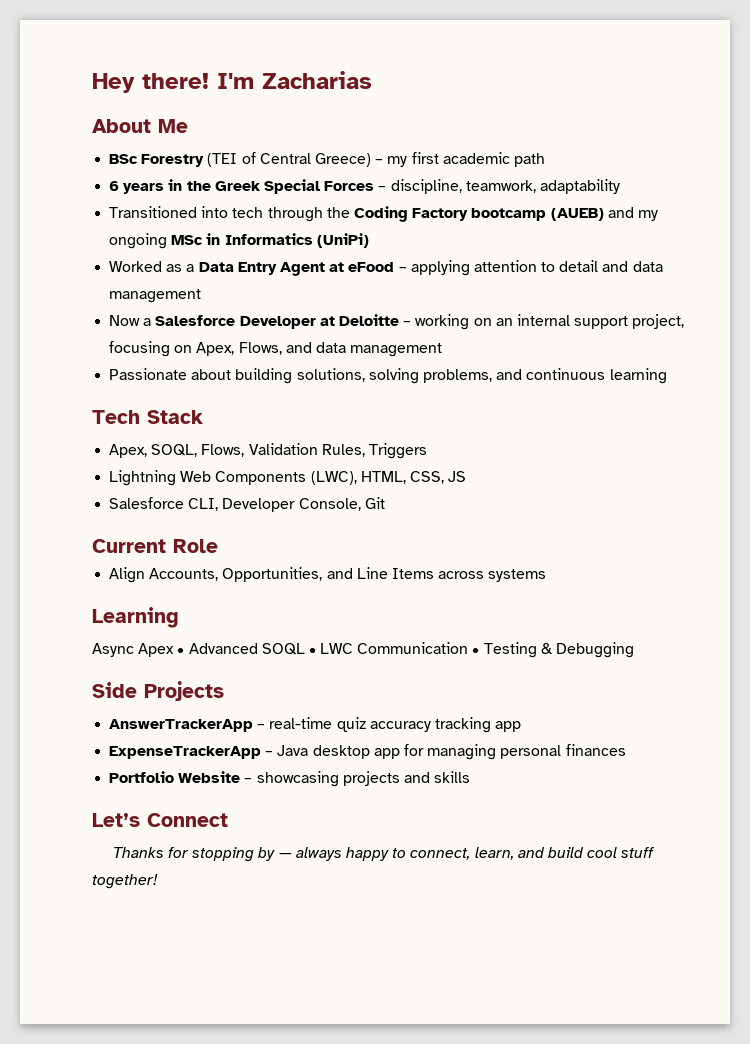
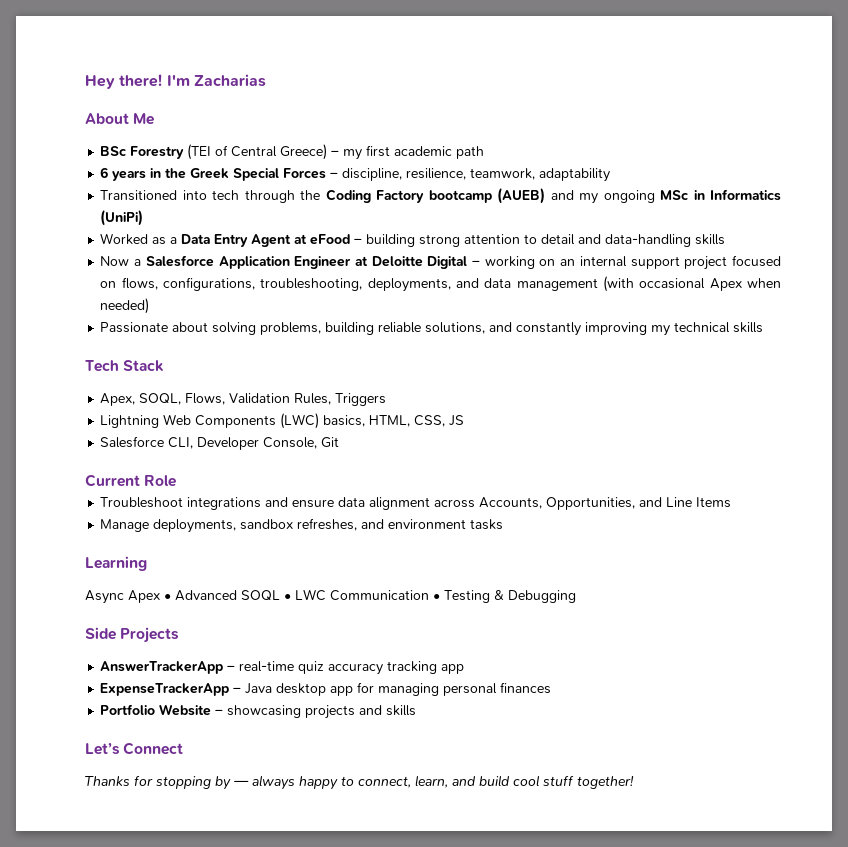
- 6 years in the Greek Special Forces – discipline, teamwork, adaptability
+ 6 years in the Greek Special Forces – discipline, resilience, teamwork, adaptability
- Worked as a Data Entry Agent at eFood – applying attention to detail and data management
+ Worked as a Data Entry Agent at eFood – building strong attention to detail and data-handling skills
- Now a Salesforce Developer at Deloitte – working on an internal support project, focusing on Apex, Flows, and data management
- Passionate about building solutions, solving problems, and continuous learning
+ Now a Salesforce Application Engineer at Deloitte Digital – working on an internal support project focused on flows, configurations, troubleshooting, deployments, and data management (with occasional Apex when needed)
+ Passionate about solving problems, building reliable solutions, and constantly improving my technical skills
- Lightning Web Components (LWC), HTML, CSS, JS
+ Lightning Web Components (LWC) basics, HTML, CSS, JS
- Align Accounts, Opportunities, and Line Items across systems
+ Troubleshoot integrations and ensure data alignment across Accounts, Opportunities, and Line Items
+ Manage deployments, sandbox refreshes, and environment tasks

